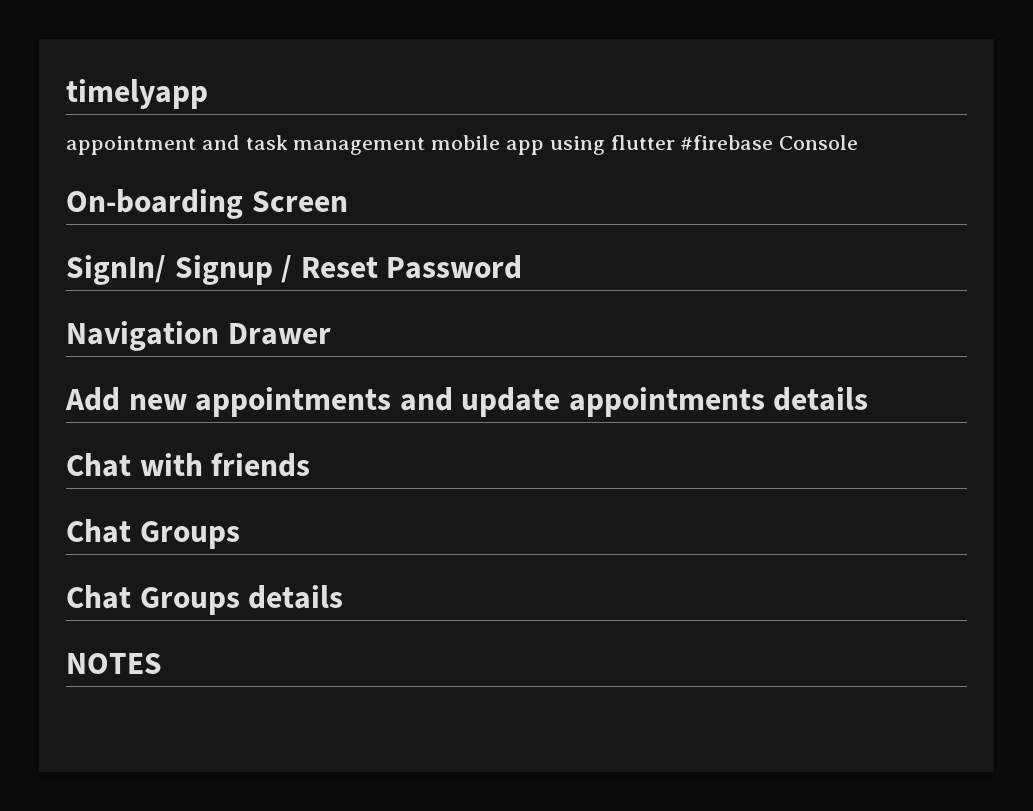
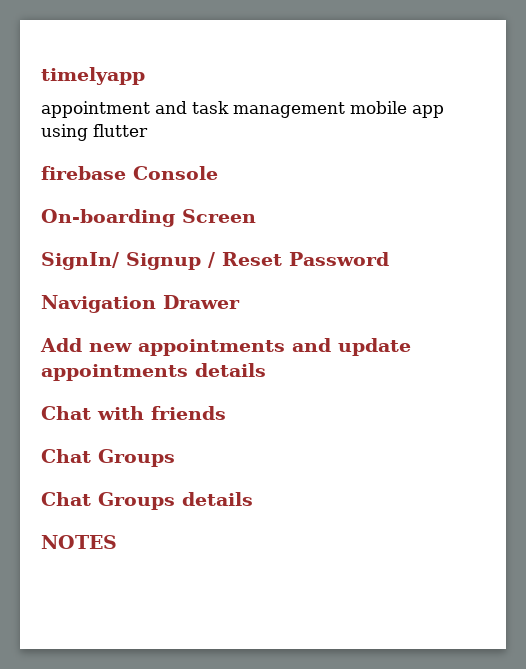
- appointment and task management mobile app using flutter #firebase Console
+ appointment and task management mobile app using flutter
+ firebase Console

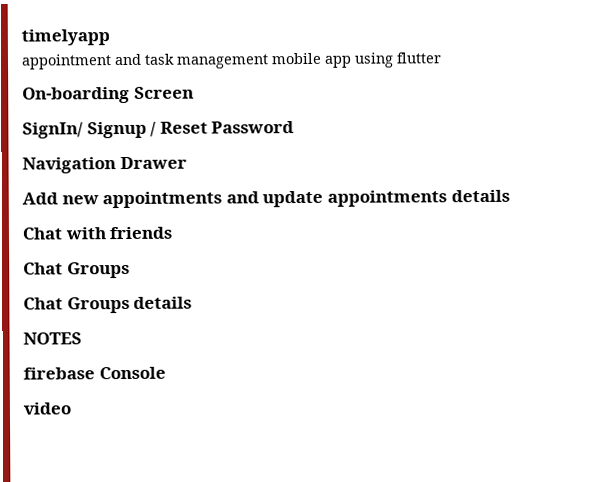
- firebase Console
+ firebase Console
+ video

